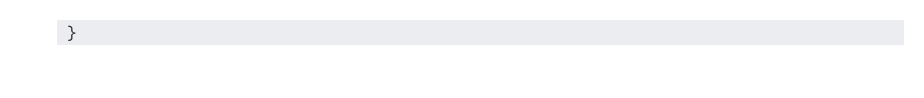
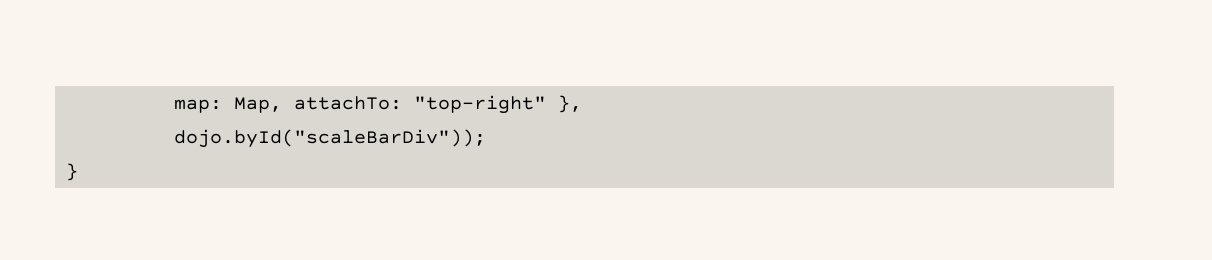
+ map: Map, attachTo: "top-right" },
+ dojo.byId("scaleBarDiv"));

